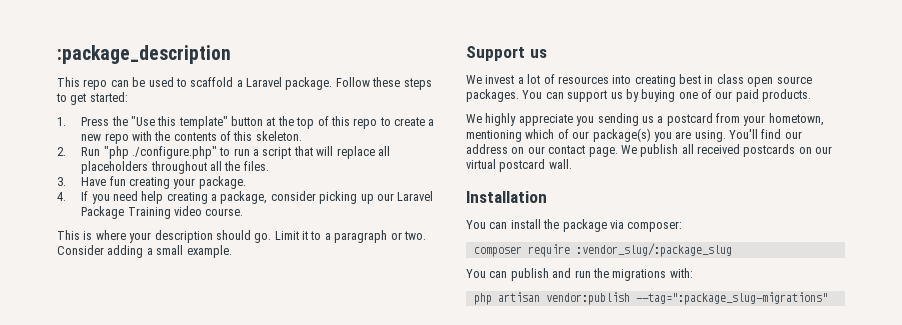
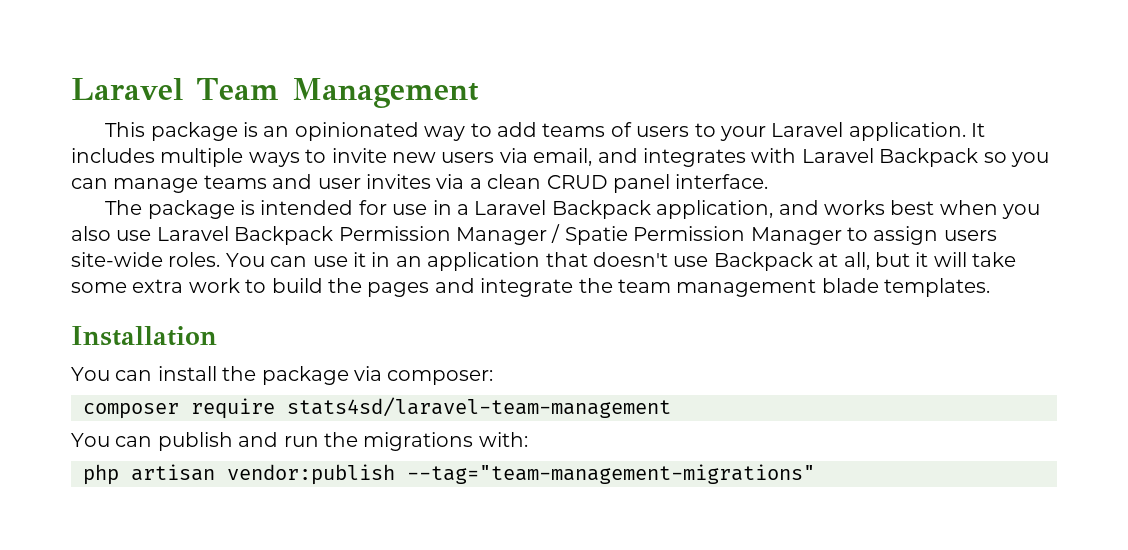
- :package_description
- This repo can be used to scaffold a Laravel package. Follow these steps to get started:
- 1. Press the "Use this template" button at the top of this repo to create a new repo with the contents of this skeleton.
- 2. Run "php ./configure.php" to run a script that will replace all placeholders throughout all the files.
- 3. Have fun creating your package.
- 4. If you need help creating a package, consider picking up our Laravel Package Training video course.
- This is where your description should go. Limit it to a paragraph or two. Consider adding a small example.
- Support us
- We invest a lot of resources into creating best in class open source packages. You can support us by buying one of our paid products.
- We highly appreciate you sending us a postcard from your hometown, mentioning which of our package(s) you are using. You'll find our address on our contact page. We publish all received postcards on our virtual postcard wall.
+ Laravel Team Management
+ This package is an opinionated way to add teams of users to your Laravel application. It includes multiple ways to invite new users via email, and integrates with Laravel Backpack so you can manage teams and user invites via a clean CRUD panel interface.
+ The package is intended for use in a Laravel Backpack application, and works best when you also use Laravel Backpack Permission Manager / Spatie Permission Manager to assign users site-wide roles. You can use it in an application that doesn't use Backpack at all, but it will take some extra work to build the pages and integrate the team management blade templates.
- composer require :vendor_slug/:package_slug
+ composer require stats4sd/laravel-team-management
- php artisan vendor:publish --tag=":package_slug-migrations"
+ php artisan vendor:publish --tag="team-management-migrations"

